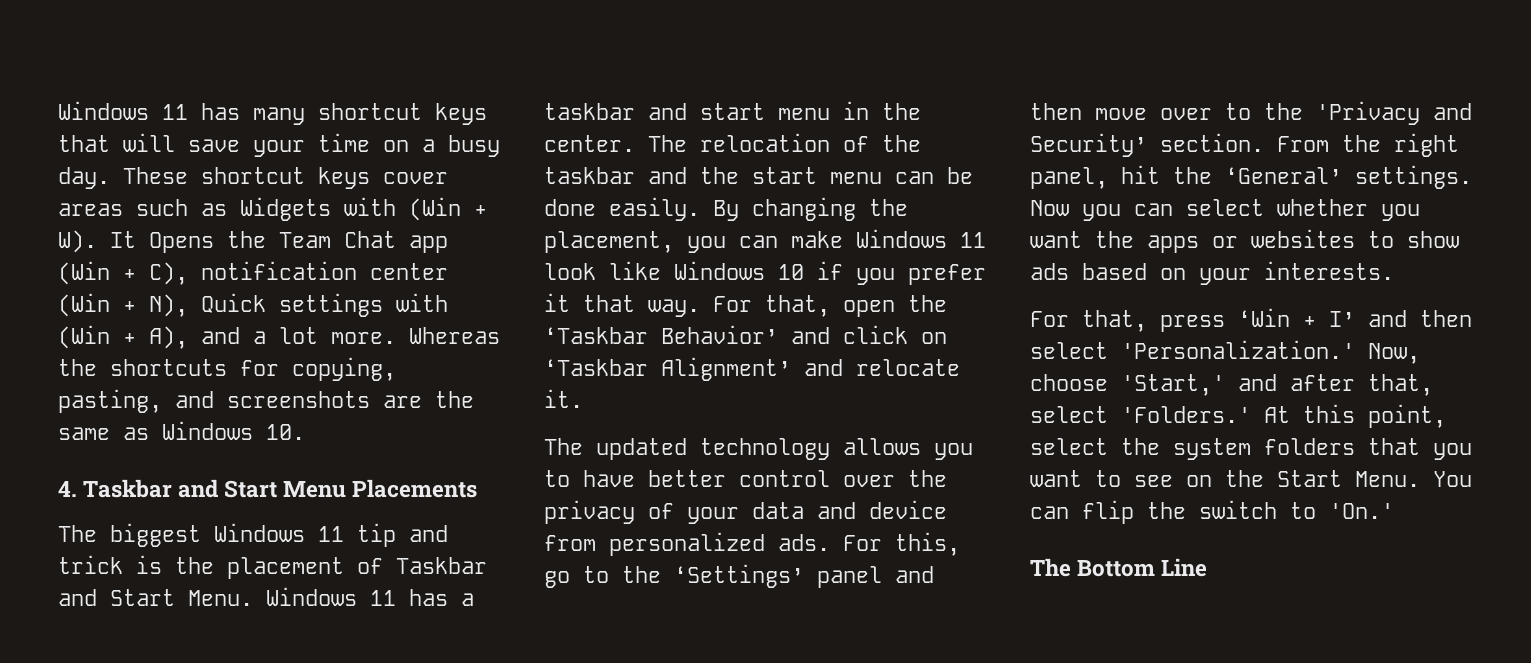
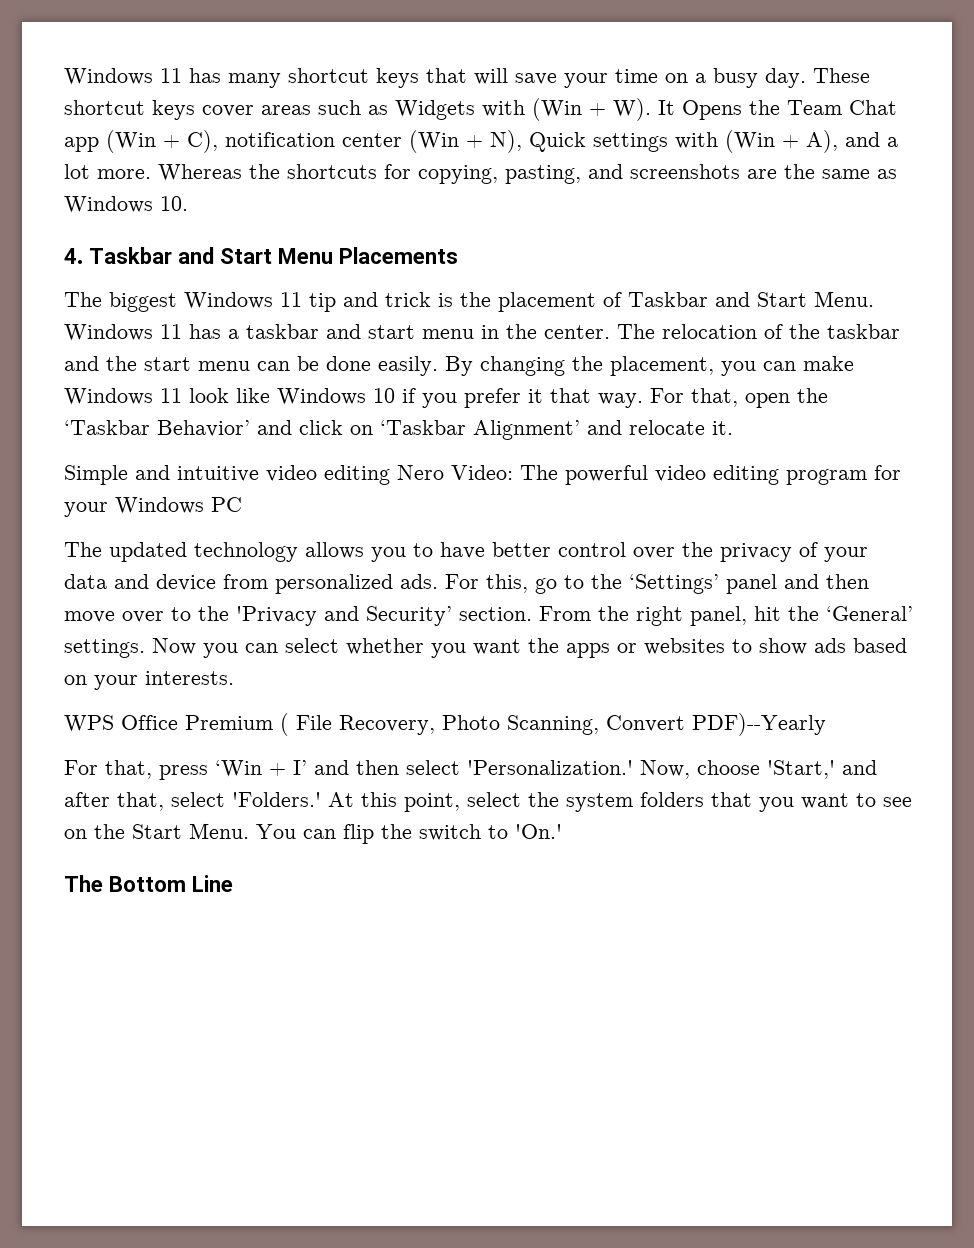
+ Simple and intuitive video editing Nero Video: The powerful video editing program for your Windows PC
+ WPS Office Premium ( File Recovery, Photo Scanning, Convert PDF)--Yearly

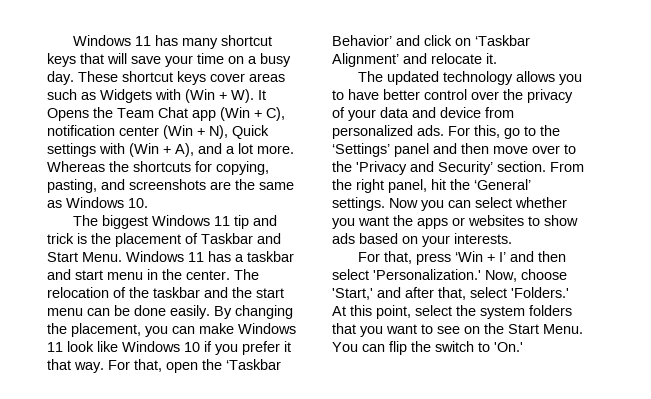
- 4. Taskbar and Start Menu Placements
- Simple and intuitive video editing Nero Video: The powerful video editing program for your Windows PC
- WPS Office Premium ( File Recovery, Photo Scanning, Convert PDF)--Yearly
- The Bottom Line

